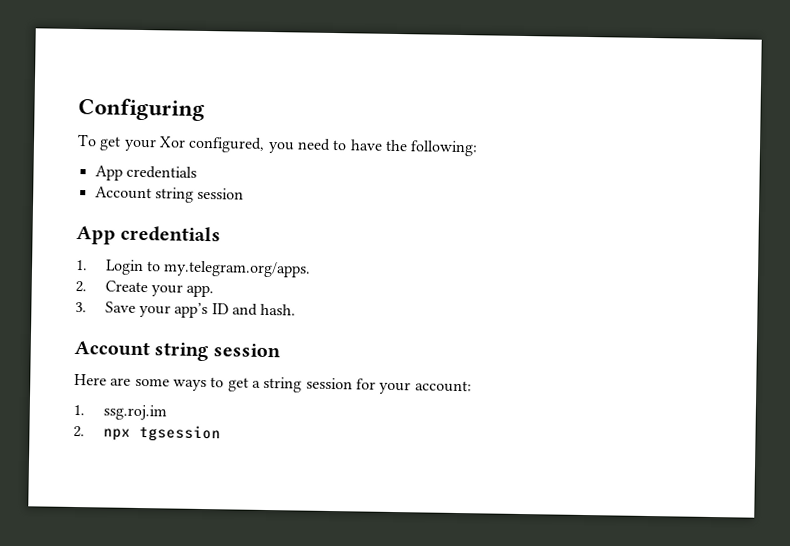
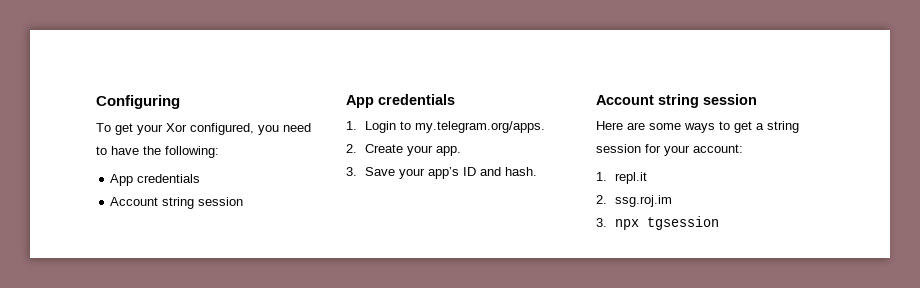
- 1. ssg.roj.im
+ 1. repl.it
+ 2. ssg.roj.im
- 2. npx tgsession
+ 3. npx tgsession

